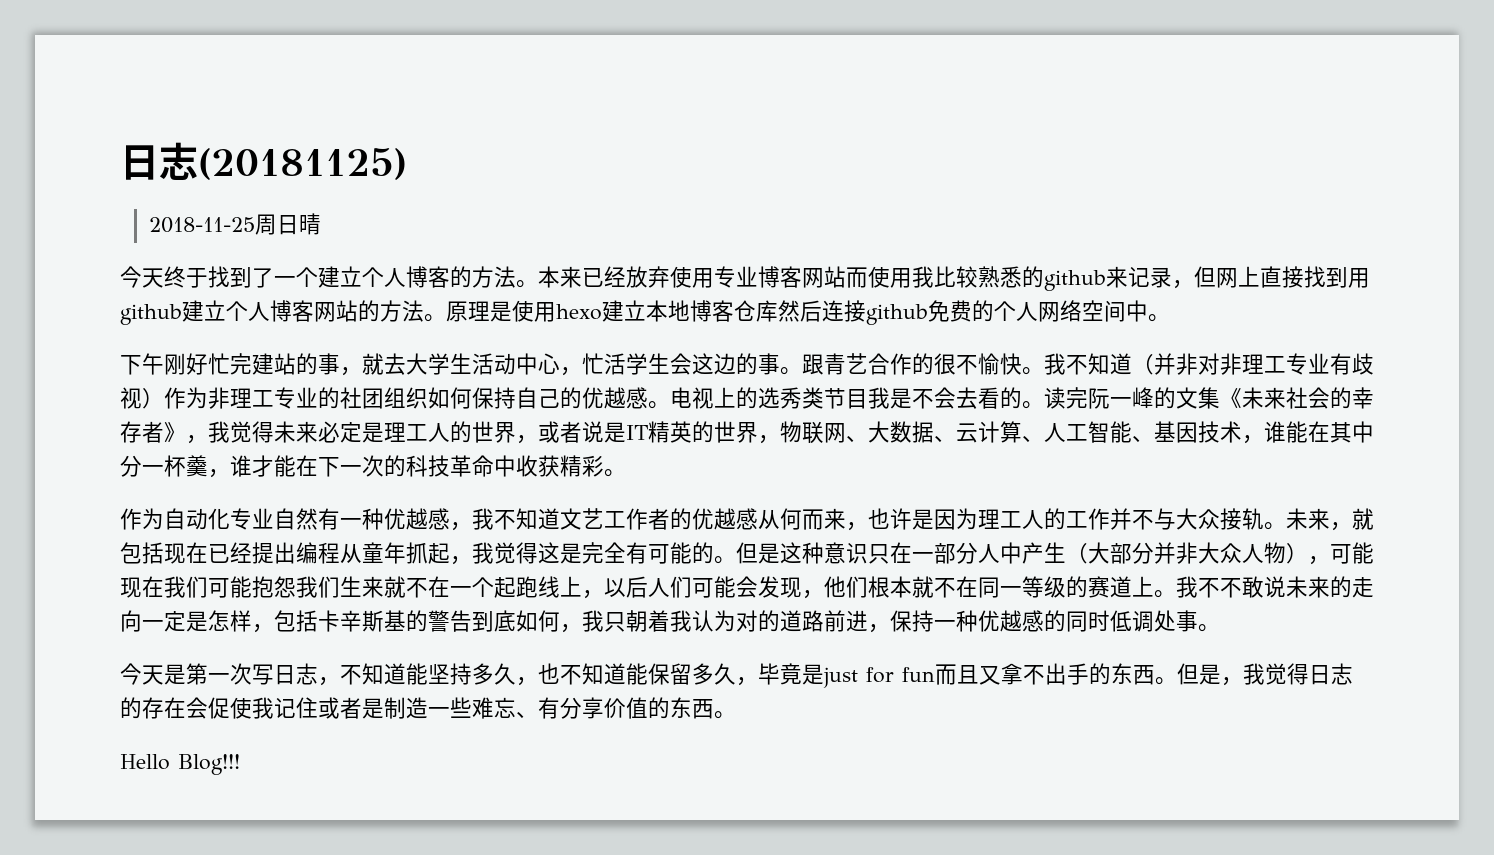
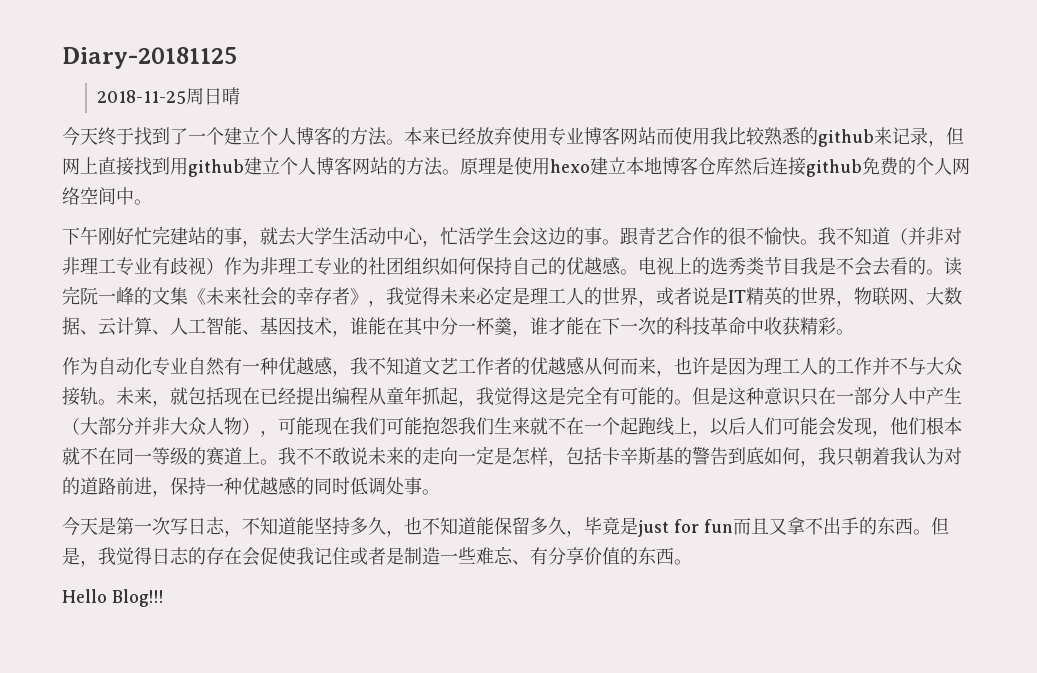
- 日志(20181125)
+ Diary-20181125

